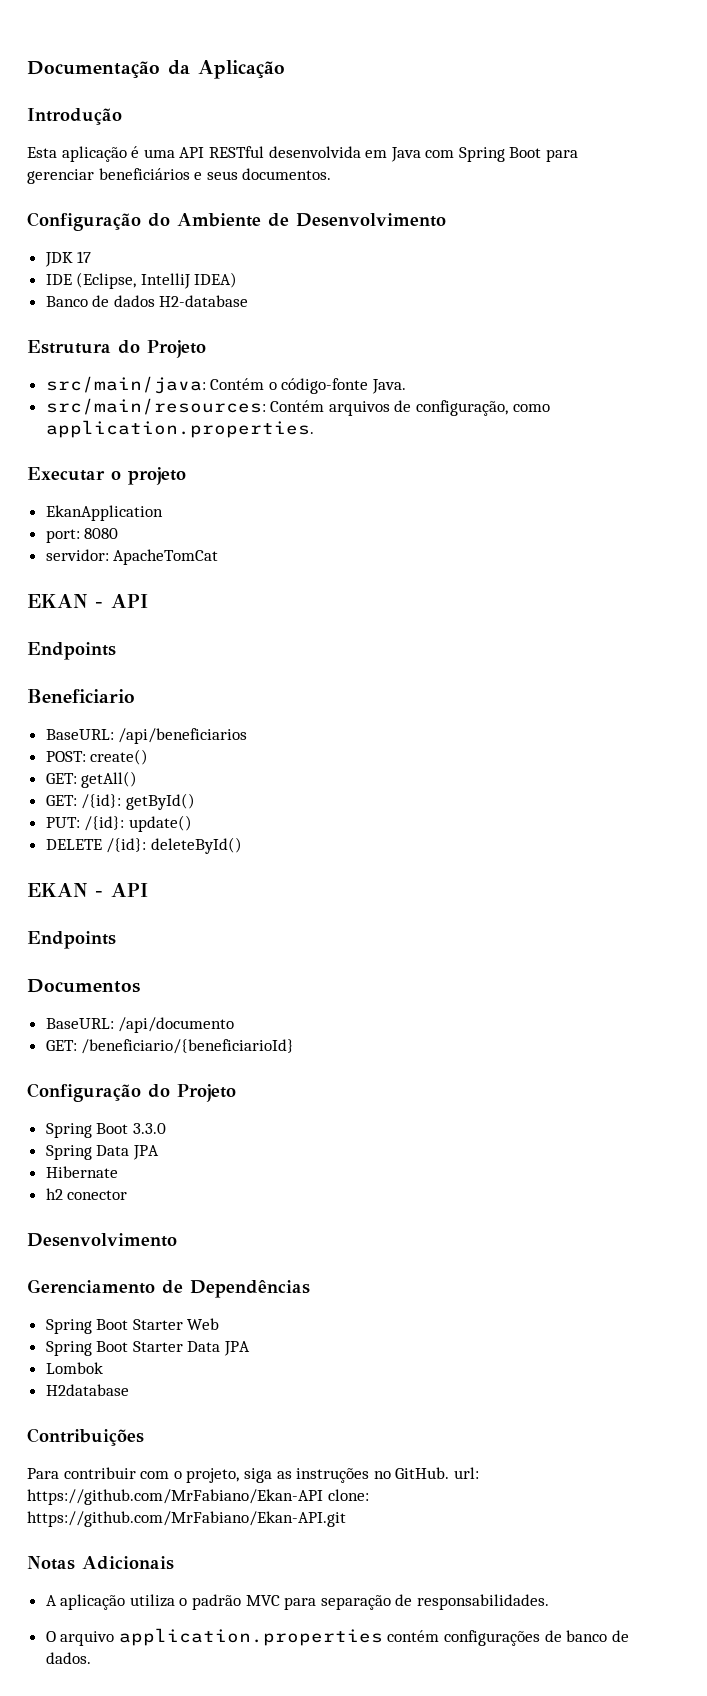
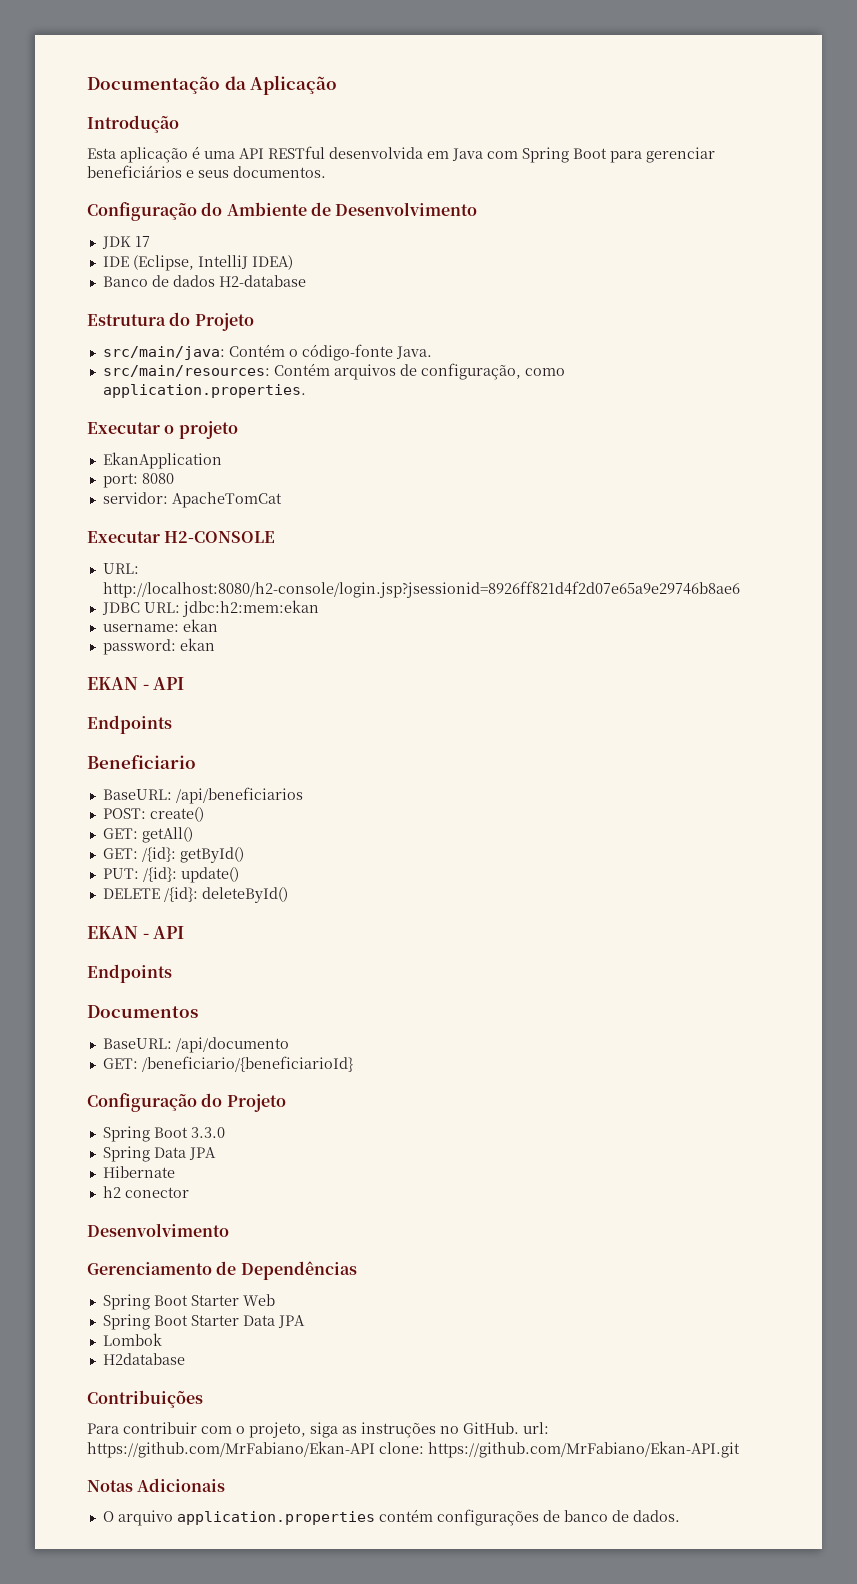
+ Executar H2-CONSOLE
+ URL: http://localhost:8080/h2-console/login.jsp?jsessionid=8926ff821d4f2d07e65a9e29746b8ae6
+ JDBC URL: jdbc:h2:mem:ekan
+ username: ekan
+ password: ekan
- A aplicação utiliza o padrão MVC para separação de responsabilidades.

